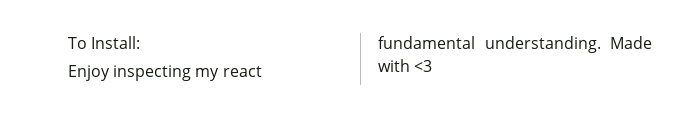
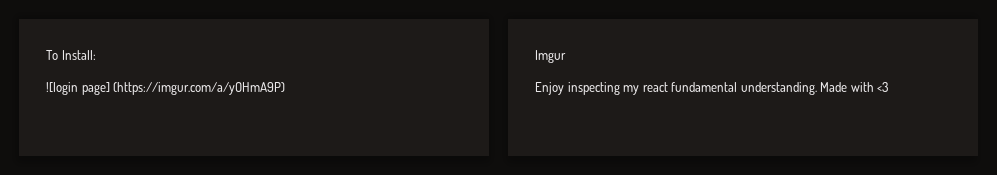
+ ![login page] (https://imgur.com/a/yOHmA9P)
+ Imgur

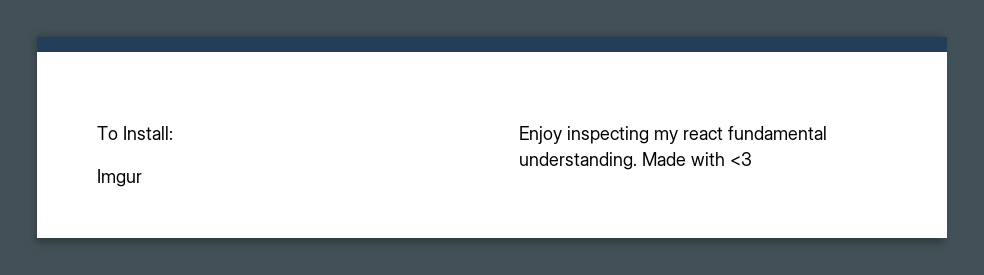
- ![login page] (https://imgur.com/a/yOHmA9P)

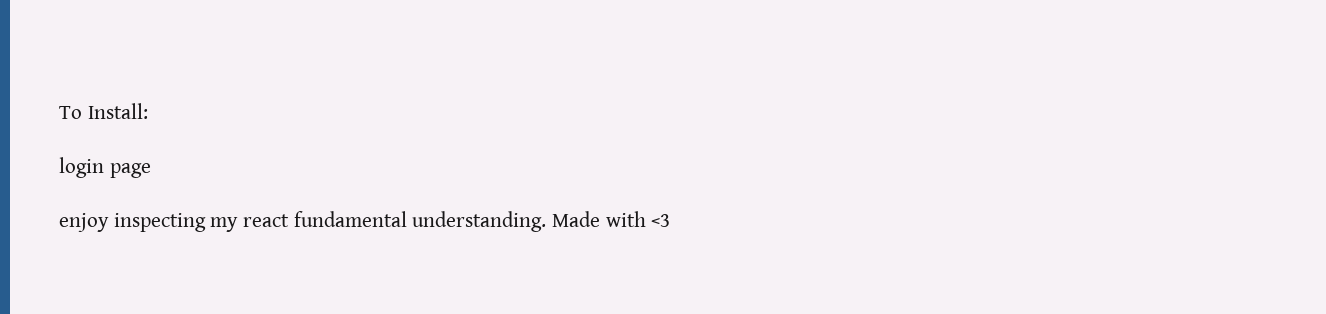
- Imgur
- Enjoy inspecting my react fundamental understanding.
+ login page
+ enjoy inspecting my react fundamental understanding.

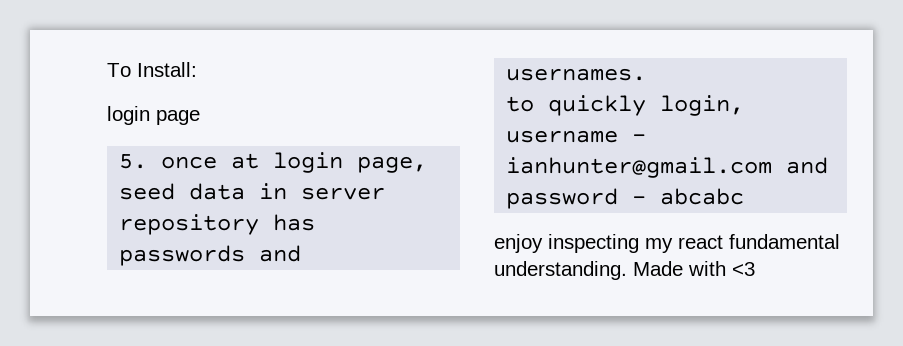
+ 5. once at login page, seed data in server repository has passwords and usernames.
+ to quickly login, username - ianhunter@gmail.com and password - abcabc

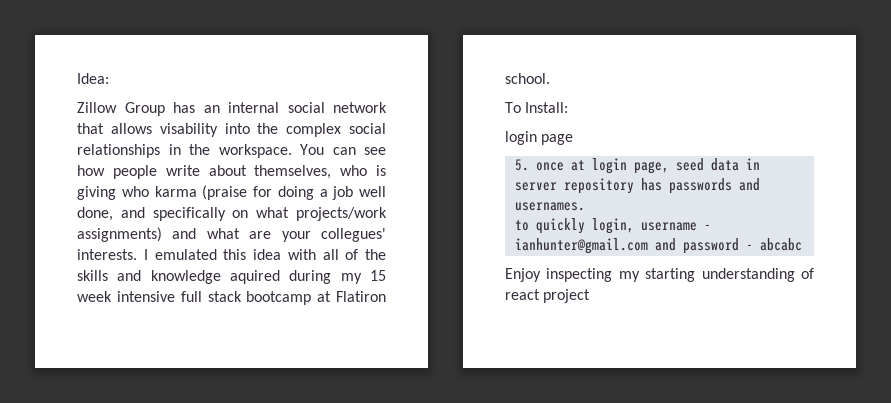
+ Idea:
+ Zillow Group has an internal social network that allows visability into the complex social relationships in the workspace. You can see how people write about themselves, who is giving who karma (praise for doing a job well done, and specifically on what projects/work assignments) and what are your collegues' interests. I emulated this idea with all of the skills and knowledge aquired during my 15 week intensive full stack bootcamp at Flatiron school.
- enjoy inspecting my react fundamental understanding. Made with <3
+ Enjoy inspecting my starting understanding of react project

